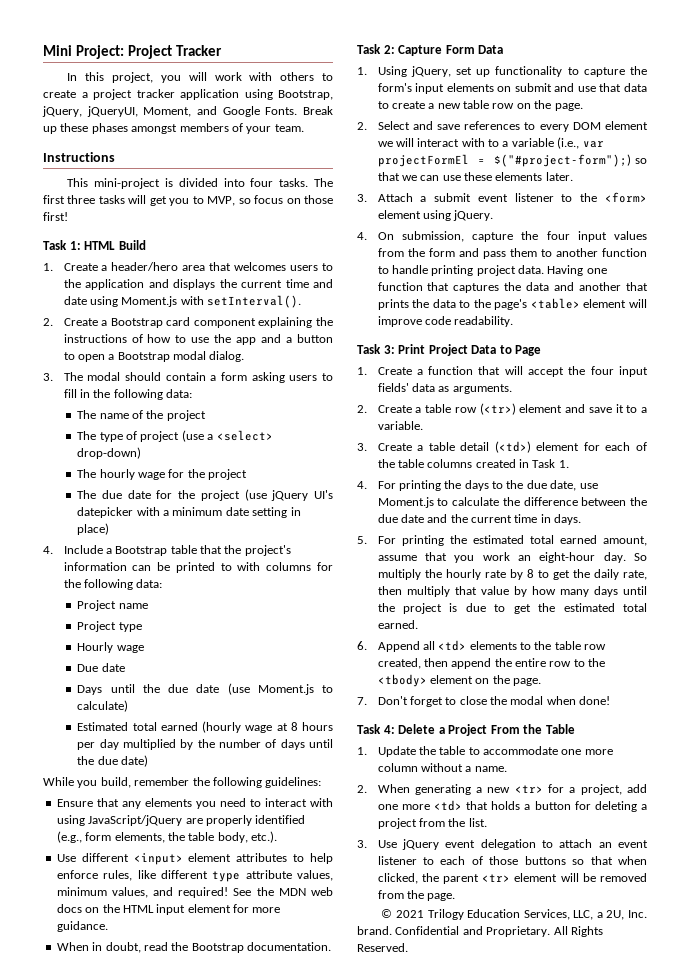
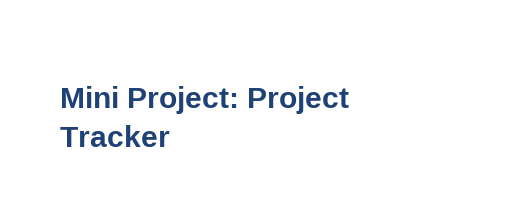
- In this project, you will work with others to create a project tracker application using Bootstrap, jQuery, jQueryUI, Moment, and Google Fonts. Break up these phases amongst members of your team.
- Instructions
- This mini-project is divided into four tasks. The first three tasks will get you to MVP, so focus on those first!
- Task 1: HTML Build
- 1. Create a header/hero area that welcomes users to the application and displays the current time and date using Moment.js with setInterval().
- 2. Create a Bootstrap card component explaining the instructions of how to use the app and a button to open a Bootstrap modal dialog.
- 3. The modal should contain a form asking users to fill in the following data:
- The name of the project
- The type of project (use a <select> drop-down)
- The hourly wage for the project
- The due date for the project (use jQuery UI's datepicker with a minimum date setting in place)
- 4. Include a Bootstrap table that the project's information can be printed to with columns for the following data:
- Project name
- Project type
- Hourly wage
- Due date
- Days until the due date (use Moment.js to calculate)
- Estimated total earned (hourly wage at 8 hours per day multiplied by the number of days until the due date)
- While you build, remember the following guidelines:
- Ensure that any elements you need to interact with using JavaScript/jQuery are properly identified (e.g., form elements, the table body, etc.).
- Use different <input> element attributes to help enforce rules, like different type attribute values, minimum values, and required! See the MDN web docs on the HTML input element for more guidance.
- When in doubt, read the Bootstrap documentation.
- Task 2: Capture Form Data
- 1. Using jQuery, set up functionality to capture the form's input elements on submit and use that data to create a new table row on the page.
- 2. Select and save references to every DOM element we will interact with to a variable (i.e., var projectFormEl = $("#project-form");) so that we can use these elements later.
- 3. Attach a submit event listener to the <form> element using jQuery.
- 4. On submission, capture the four input values from the form and pass them to another function to handle printing project data. Having one function that captures the data and another that prints the data to the page's <table> element will improve code readability.
- Task 3: Print Project Data to Page
- 1. Create a function that will accept the four input fields' data as arguments.
- 2. Create a table row (<tr>) element and save it to a variable.
- 3. Create a table detail (<td>) element for each of the table columns created in Task 1.
- 4. For printing the days to the due date, use Moment.js to calculate the difference between the due date and the current time in days.
- 5. For printing the estimated total earned amount, assume that you work an eight-hour day. So multiply the hourly rate by 8 to get the daily rate, then multiply that value by how many days until the project is due to get the estimated total earned.
- 6. Append all <td> elements to the table row created, then append the entire row to the <tbody> element on the page.
- 7. Don't forget to close the modal when done!
- Task 4: Delete a Project From the Table
- 1. Update the table to accommodate one more column without a name.
- 2. When generating a new <tr> for a project, add one more <td> that holds a button for deleting a project from the list.
- 3. Use jQuery event delegation to attach an event listener to each of those buttons so that when clicked, the parent <tr> element will be removed from the page.
- © 2021 Trilogy Education Services, LLC, a 2U, Inc. brand. Confidential and Proprietary. All Rights Reserved.

